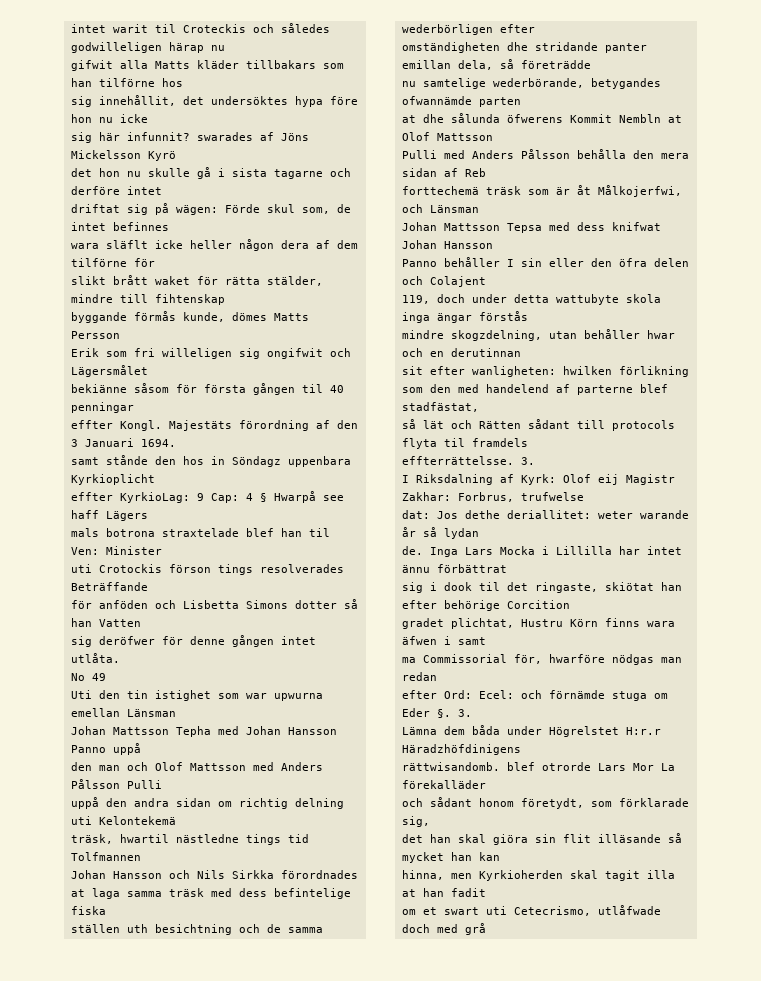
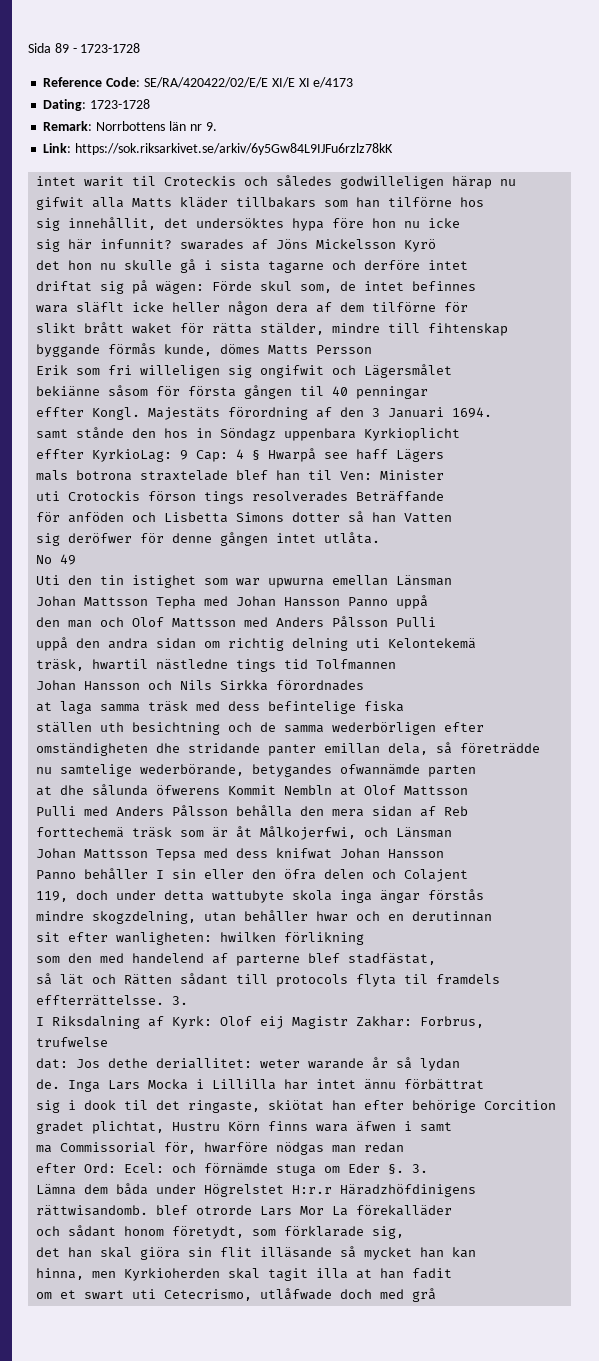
+ Sida 89 - 1723-1728
+ Reference Code: SE/RA/420422/02/E/E XI/E XI e/4173
+ Dating: 1723-1728
+ Remark: Norrbottens län nr 9.
+ Link: https://sok.riksarkivet.se/arkiv/6y5Gw84L9IJFu6rzlz78kK

